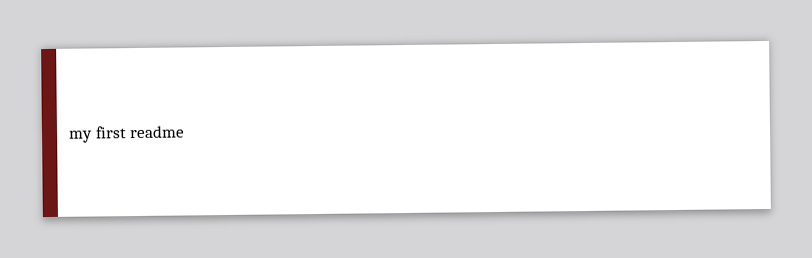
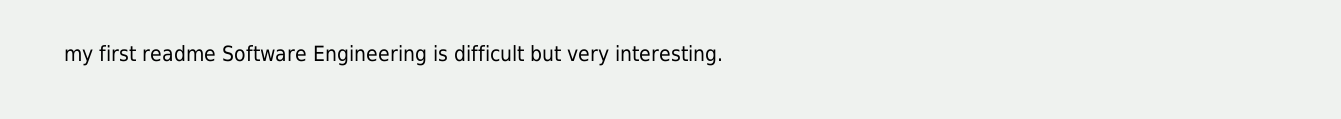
- my first readme
+ my first readme Software Engineering is difficult but very interesting.

